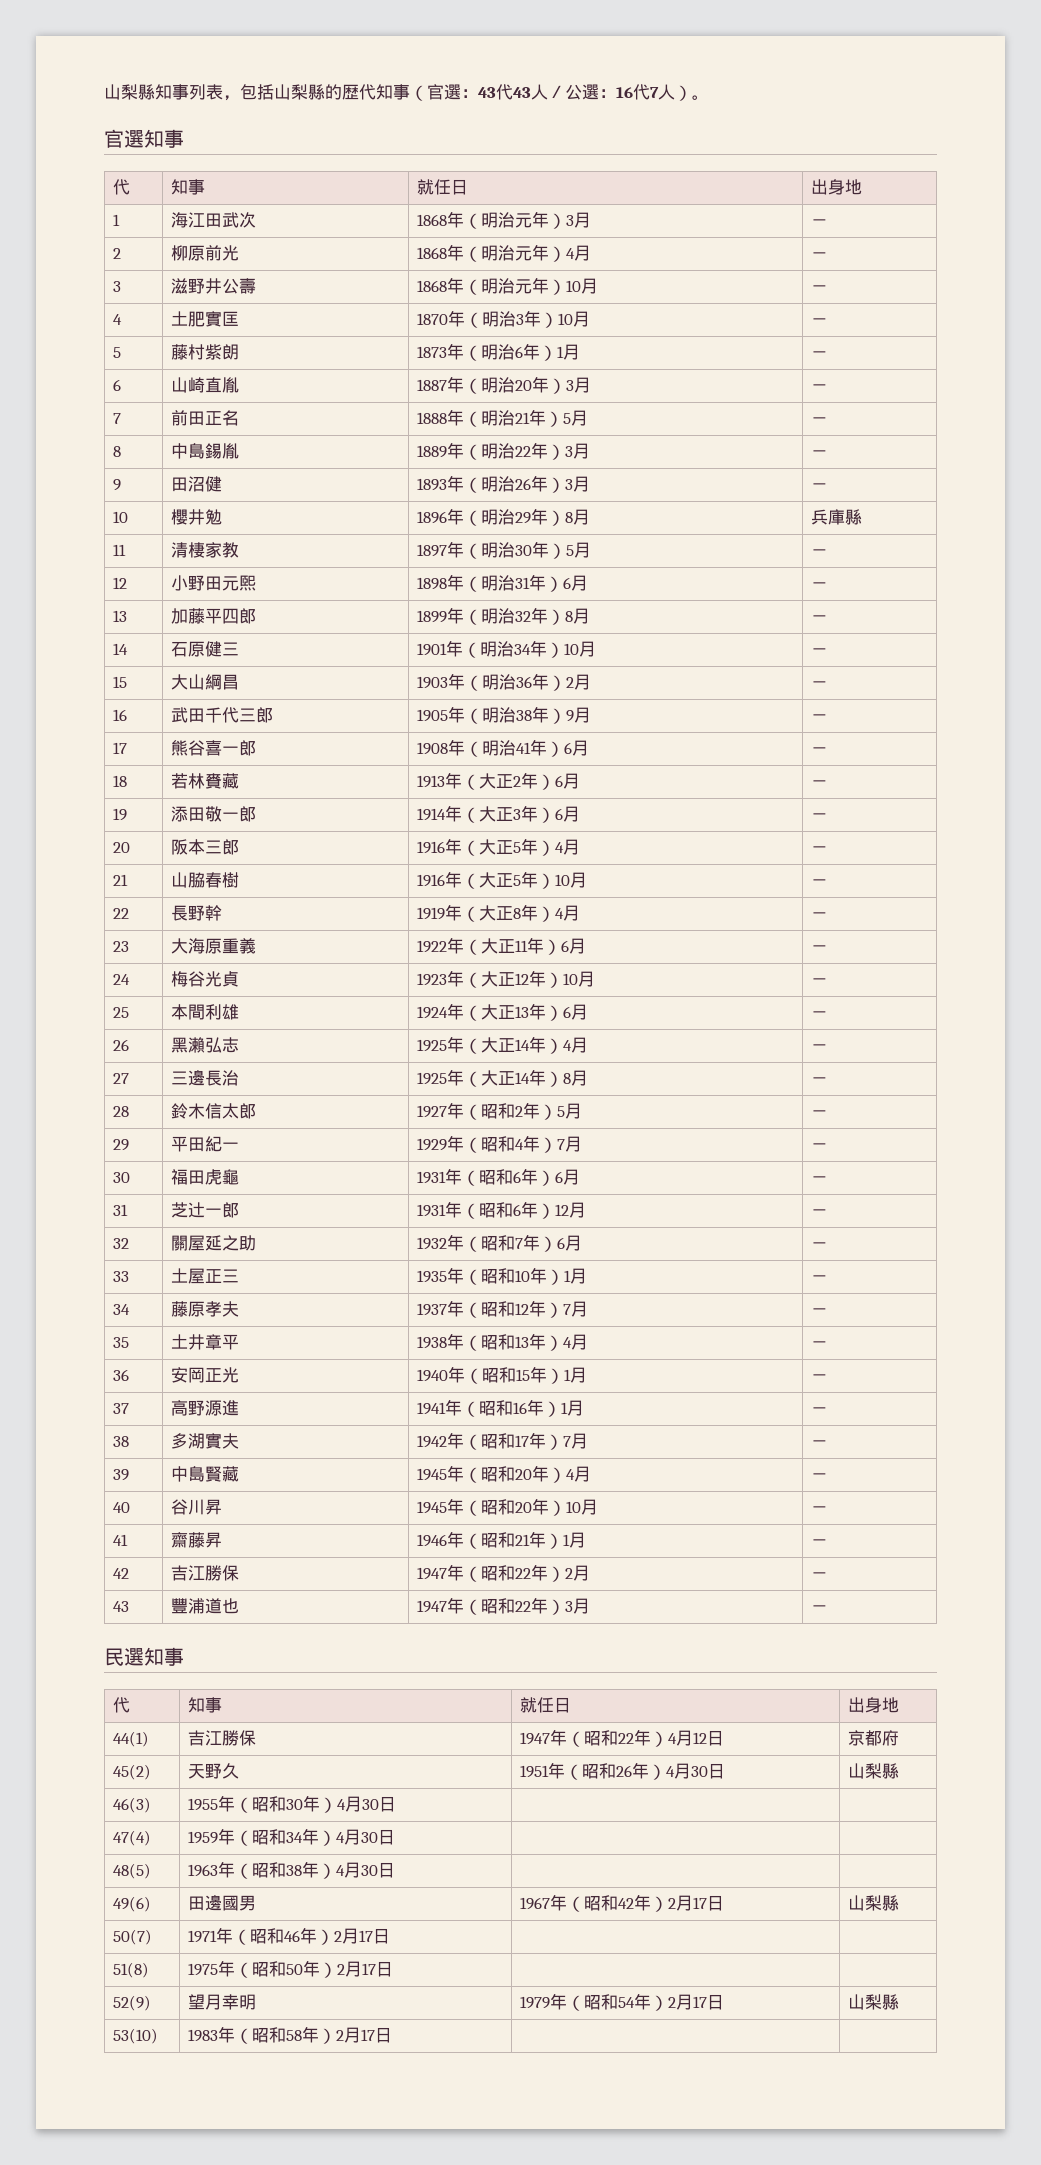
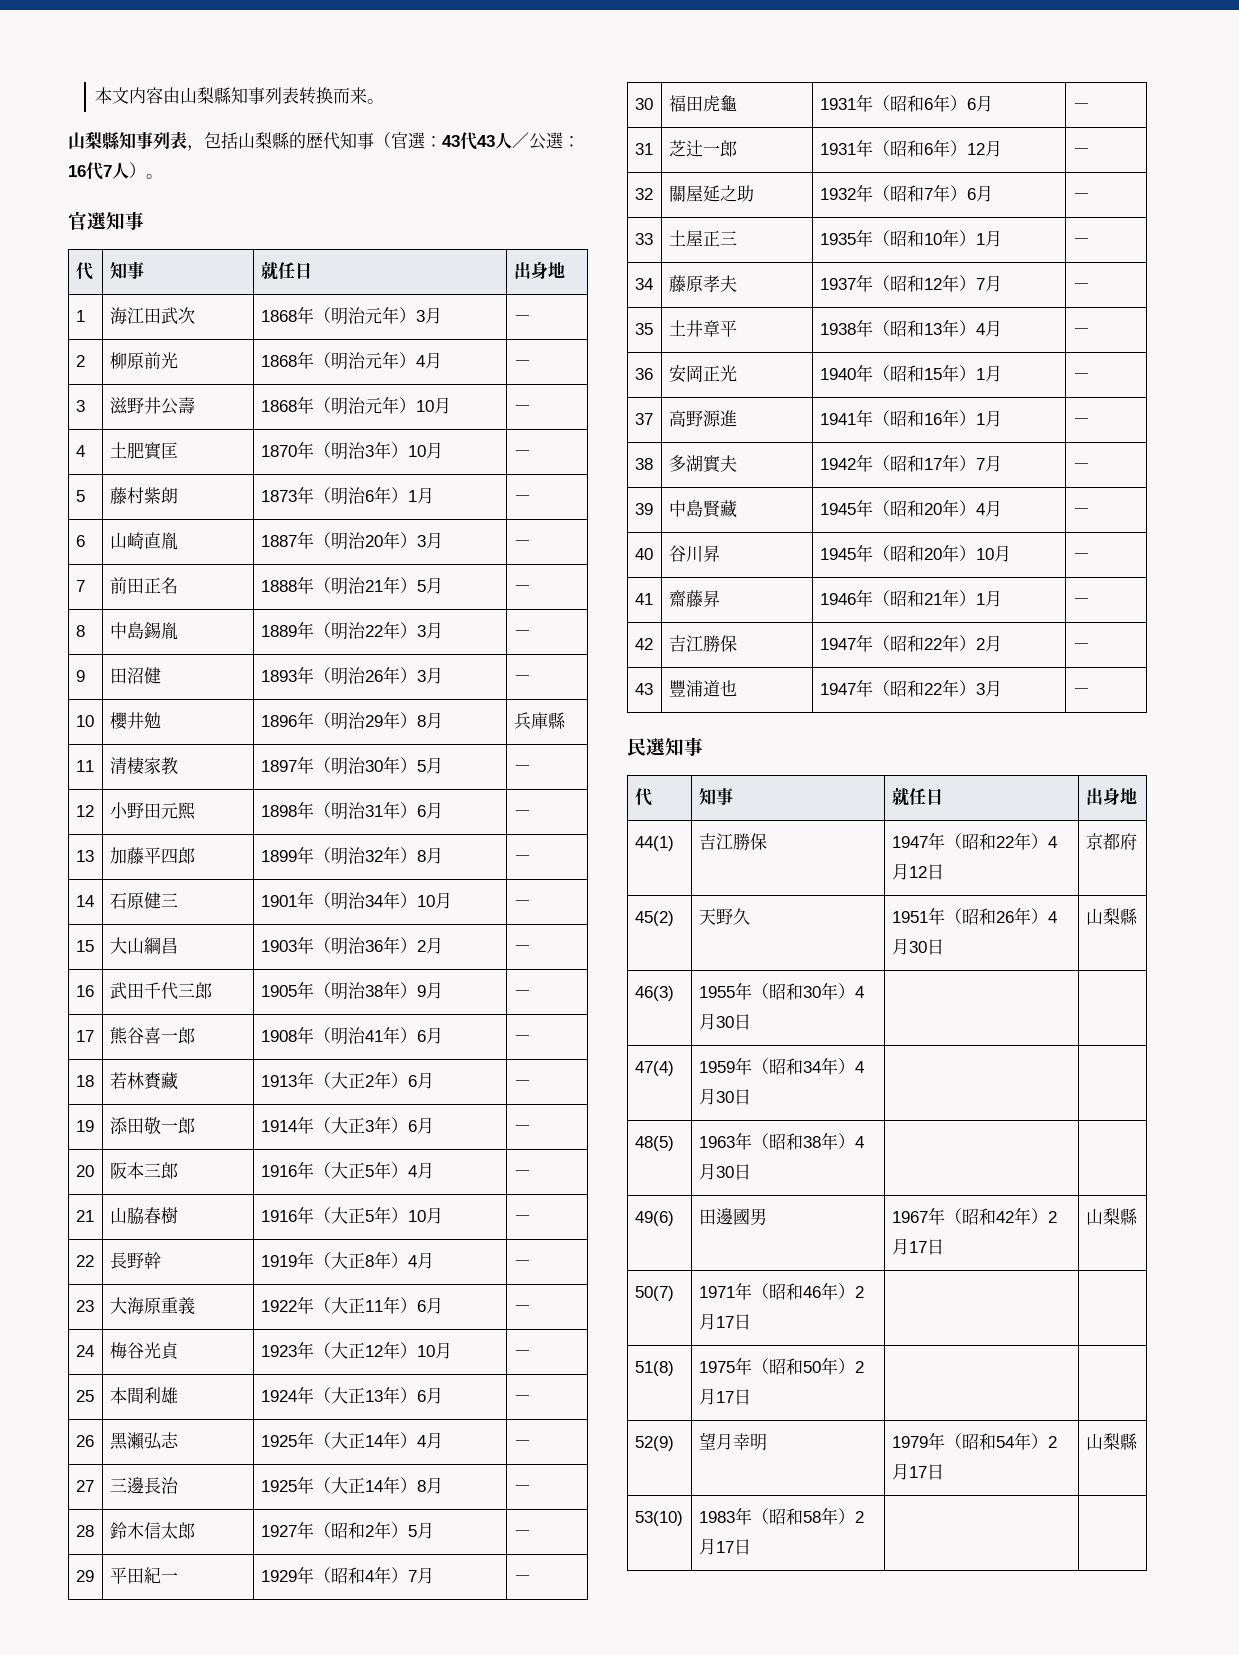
+ 本文内容由山梨縣知事列表转换而来。

